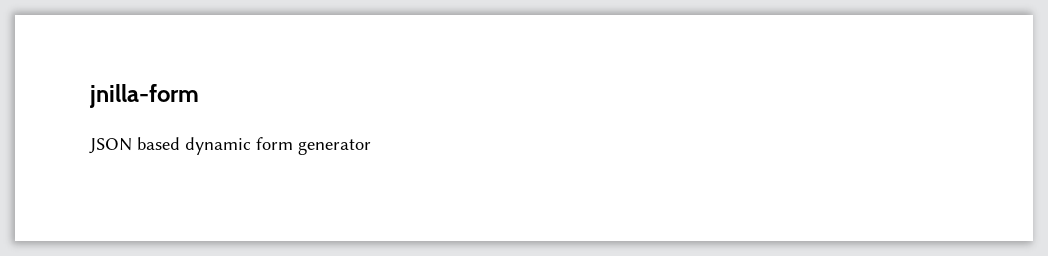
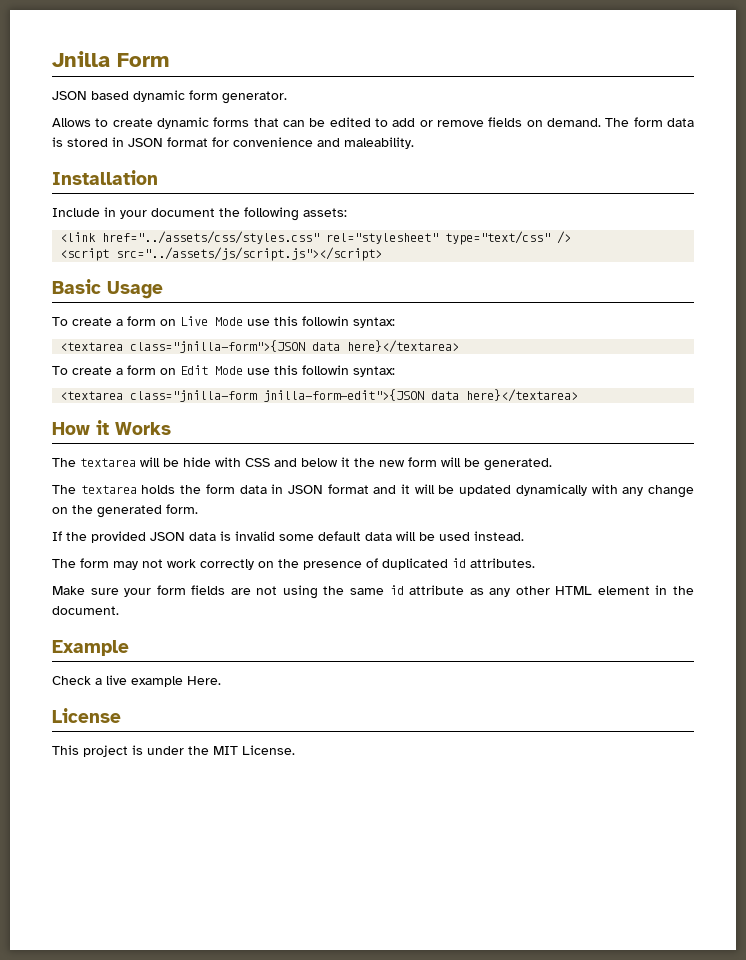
- jnilla-form
+ Jnilla Form
- JSON based dynamic form generator
+ JSON based dynamic form generator.
+ Allows to create dynamic forms that can be edited to add or remove fields on demand. The form data is stored in JSON format for convenience and maleability.
+ Installation
+ Include in your document the following assets:
+ <link href="../assets/css/styles.css" rel="stylesheet" type="text/css" />
+ <script src="../assets/js/script.js"></script>
+ Basic Usage
+ To create a form on Live Mode use this followin syntax:
+ <textarea class="jnilla-form">{JSON data here}</textarea>
+ To create a form on Edit Mode use this followin syntax:
+ <textarea class="jnilla-form jnilla-form-edit">{JSON data here}</textarea>
+ How it Works
+ The textarea will be hide with CSS and below it the new form will be generated.
+ The textarea holds the form data in JSON format and it will be updated dynamically with any change on the generated form.
+ If the provided JSON data is invalid some default data will be used instead.
+ The form may not work correctly on the presence of duplicated id attributes.
+ Make sure your form fields are not using the same id attribute as any other HTML element in the document.
+ Example
+ Check a live example Here.
+ License
+ This project is under the MIT License.

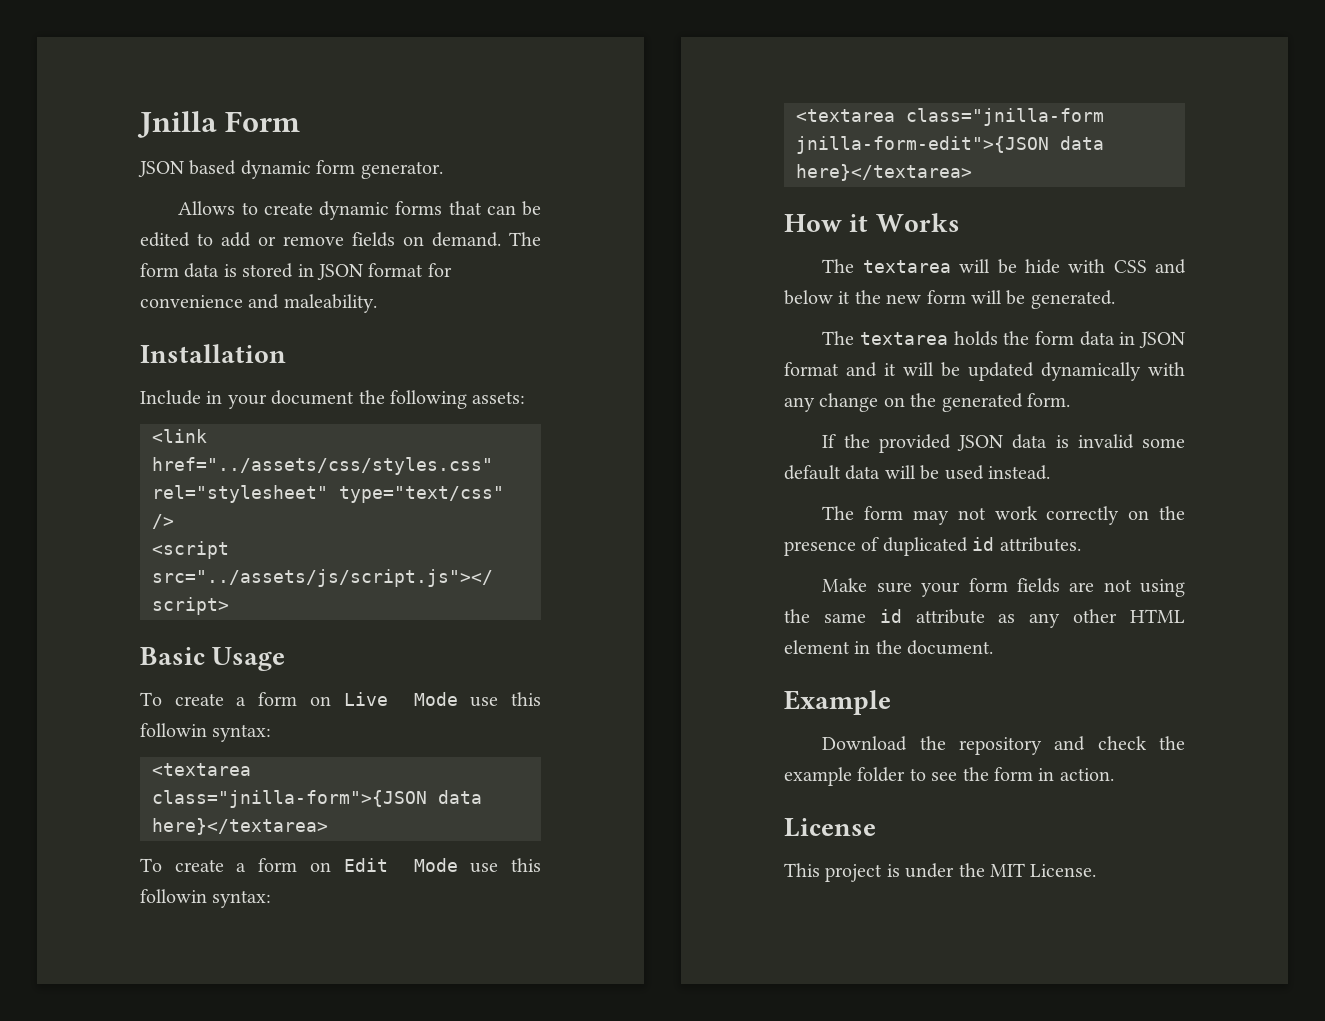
- Check a live example Here.
+ Download the repository and check the example folder to see the form in action.

